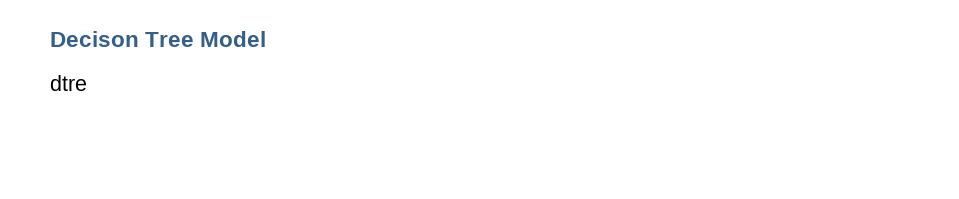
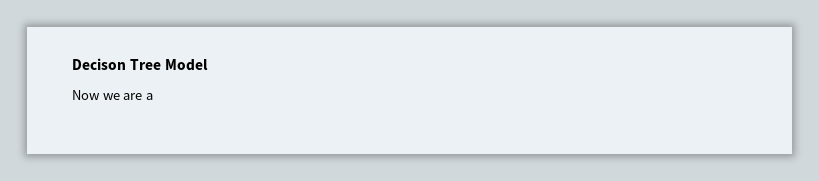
- dtre
+ Now we are a

